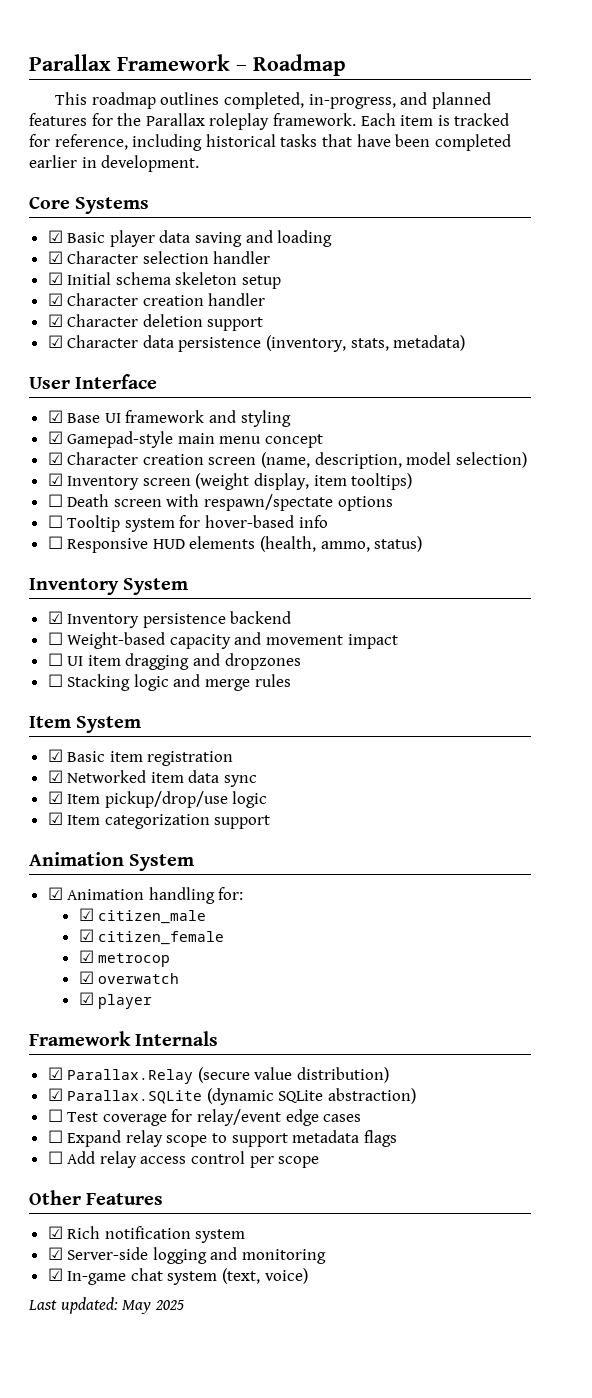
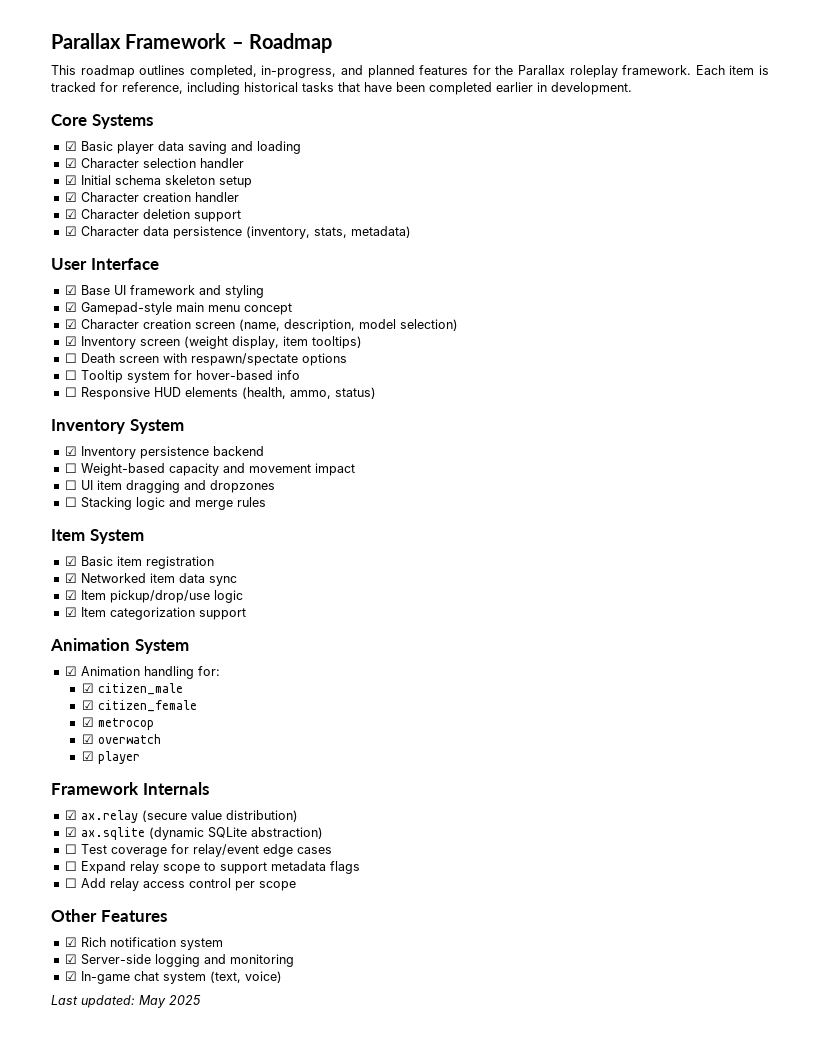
- ☑ Parallax.Relay (secure value distribution)
+ ☑ ax.relay (secure value distribution)
- ☑ Parallax.SQLite (dynamic SQLite abstraction)
+ ☑ ax.sqlite (dynamic SQLite abstraction)

